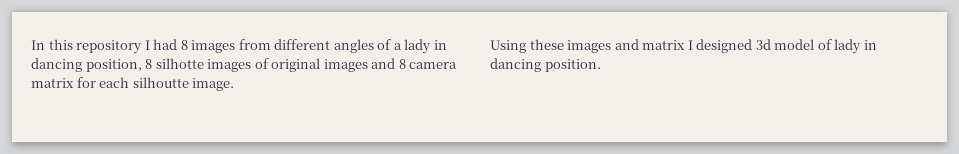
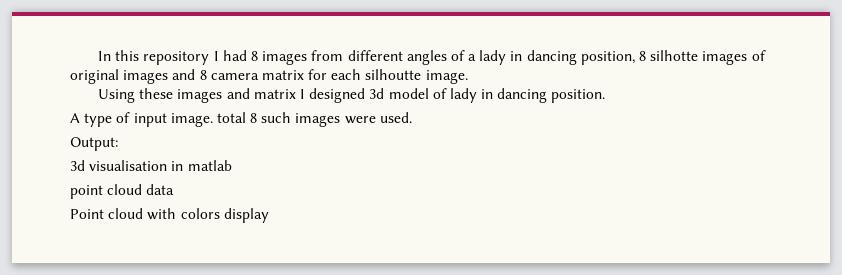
+ A type of input image. total 8 such images were used.
+ Output:
+ 3d visualisation in matlab
+ point cloud data
+ Point cloud with colors display

